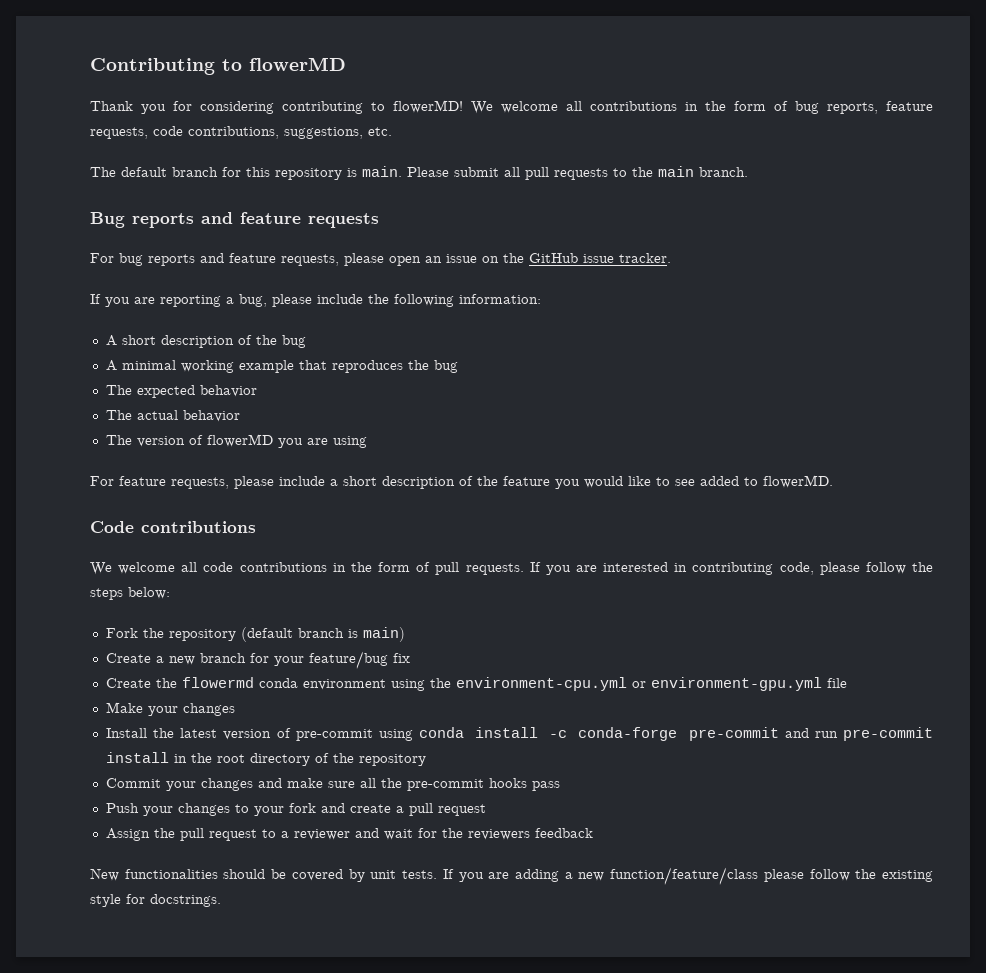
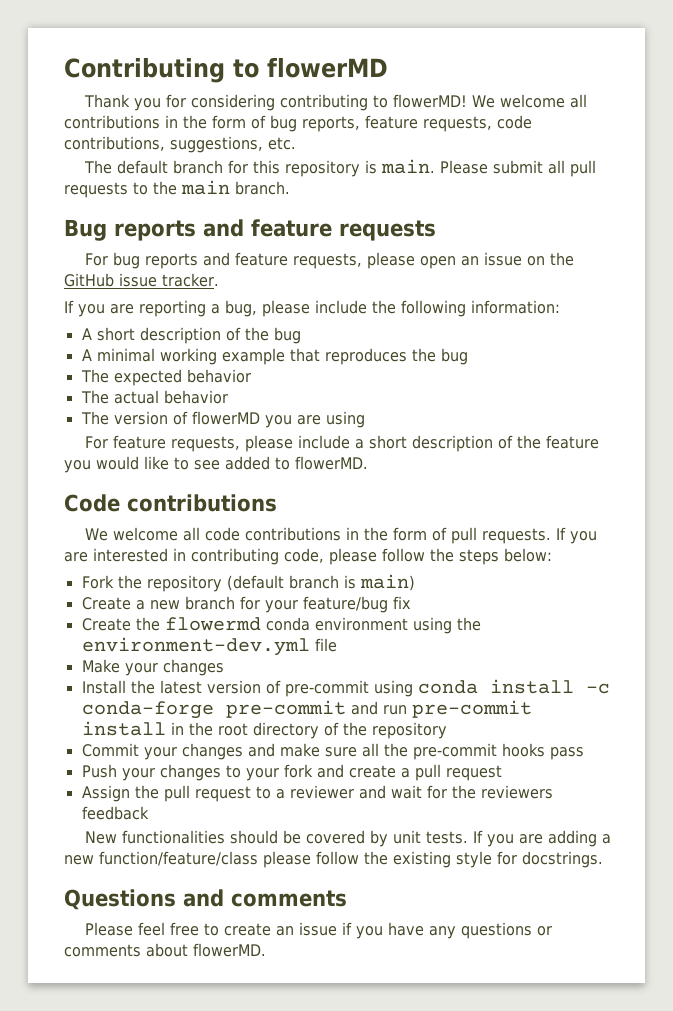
- Create the flowermd conda environment using the environment-cpu.yml or environment-gpu.yml file
+ Create the flowermd conda environment using the environment-dev.yml file
+ Questions and comments
+ Please feel free to create an issue if you have any questions or comments about flowerMD.

